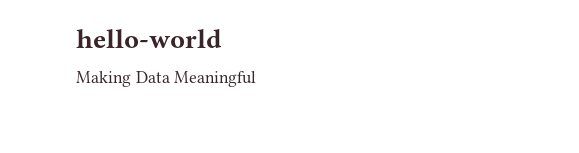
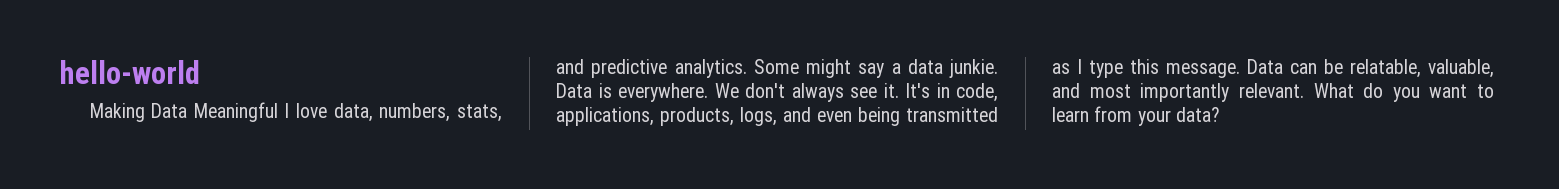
- Making Data Meaningful
+ Making Data Meaningful I love data, numbers, stats, and predictive analytics. Some might say a data junkie. Data is everywhere. We don't always see it. It's in code, applications, products, logs, and even being transmitted as I type this message. Data can be relatable, valuable, and most importantly relevant. What do you want to learn from your data?

